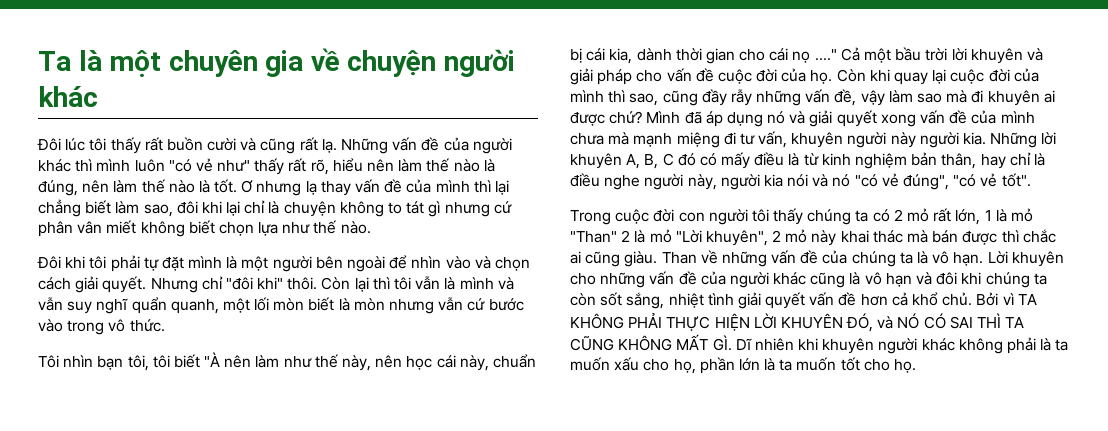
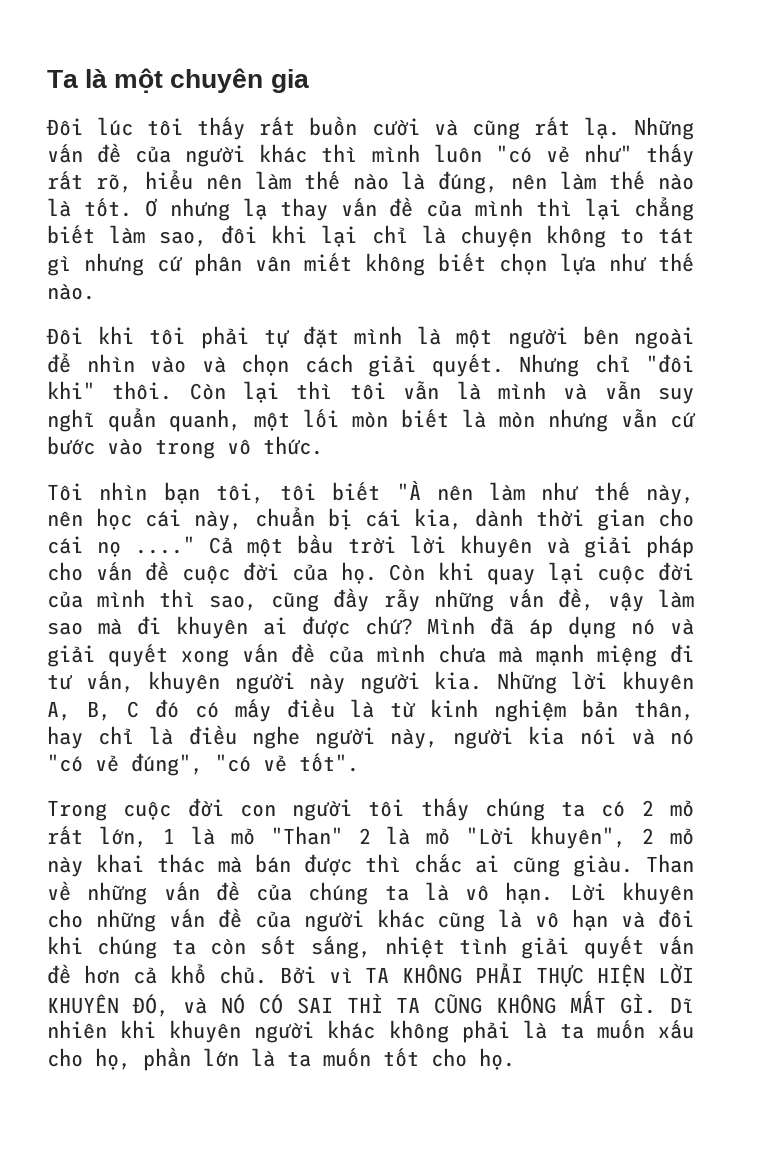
- Ta là một chuyên gia về chuyện người khác
+ Ta là một chuyên gia

